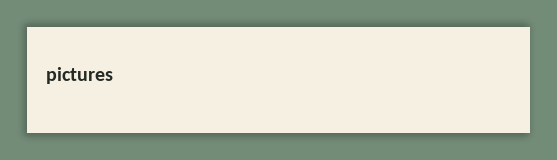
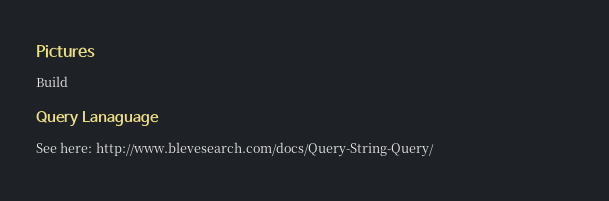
- pictures
+ Pictures
+ Build
+ Query Lanaguage
+ See here: http://www.blevesearch.com/docs/Query-String-Query/

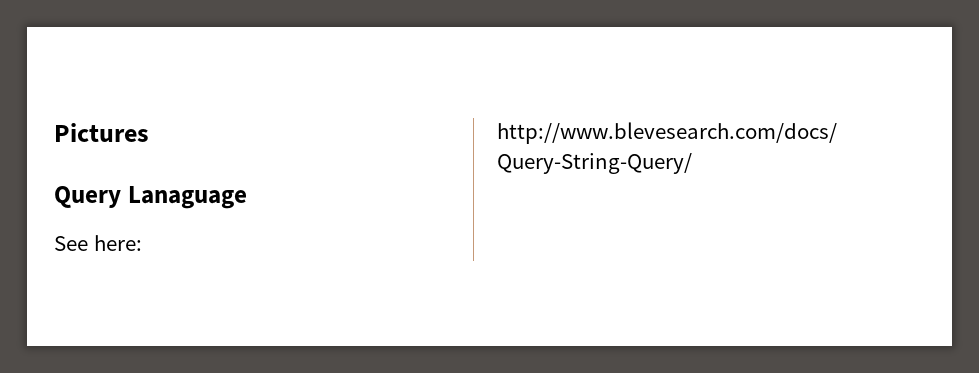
- Build

